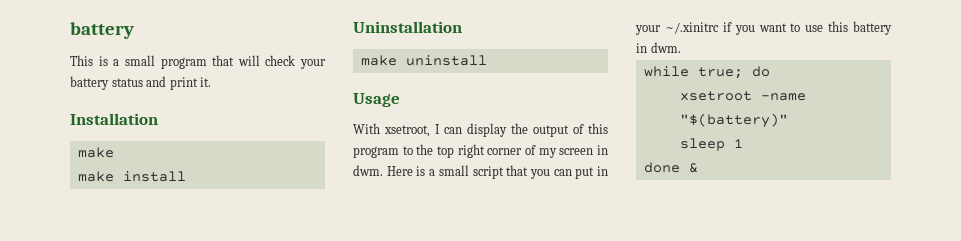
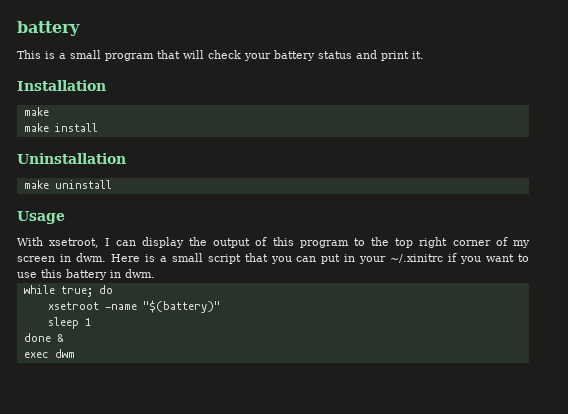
+ exec dwm

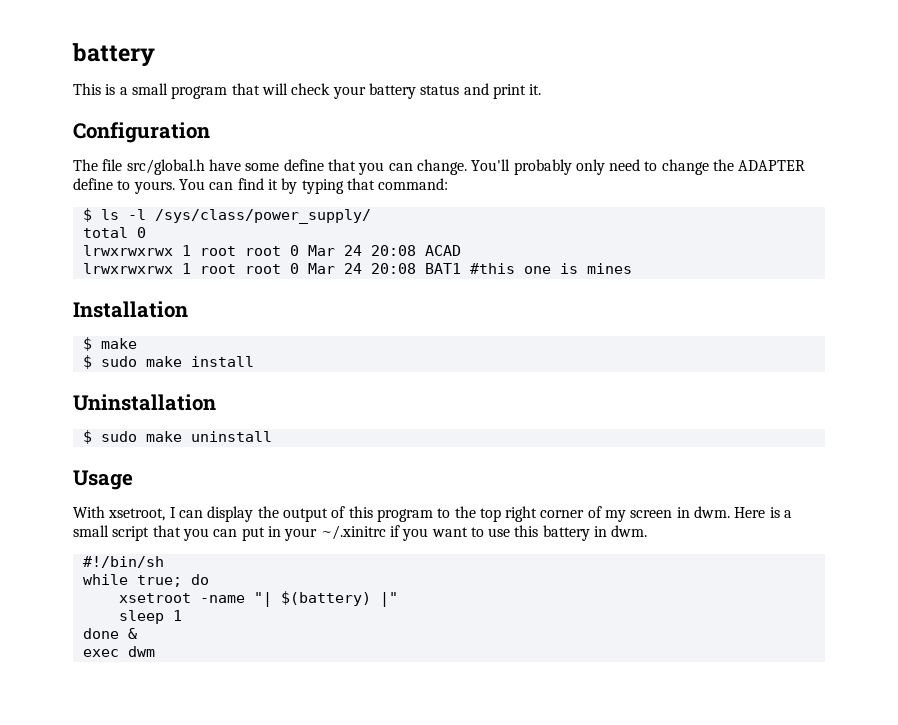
+ Configuration
+ The file src/global.h have some define that you can change. You'll probably only need to change the ADAPTER define to yours. You can find it by typing that command:
+ $ ls -l /sys/class/power_supply/
+ total 0
+ lrwxrwxrwx 1 root root 0 Mar 24 20:08 ACAD
+ lrwxrwxrwx 1 root root 0 Mar 24 20:08 BAT1 #this one is mines
  Installation
- make
+ $ make
- make install
+ $ sudo make install
- make uninstall
+ $ sudo make uninstall
+ #!/bin/sh
- xsetroot -name "$(battery)"
+ xsetroot -name "| $(battery) |"

